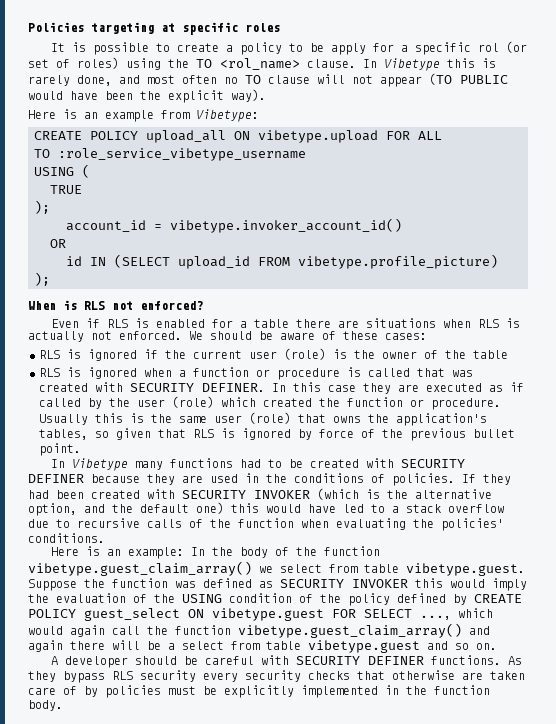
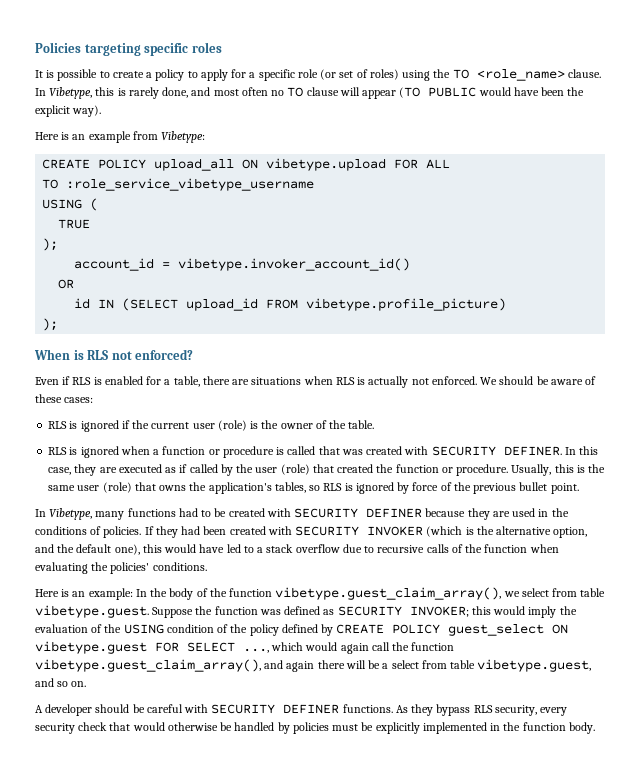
- Policies targeting at specific roles
+ Policies targeting specific roles
- It is possible to create a policy to be apply for a specific rol (or set of roles) using the TO <rol_name> clause.
+ It is possible to create a policy to apply for a specific role (or set of roles) using the TO <role_name> clause.
- In Vibetype this is rarely done, and most often no TO clause will not appear (TO PUBLIC would have been the explicit way).
+ In Vibetype, this is rarely done, and most often no TO clause will appear (TO PUBLIC would have been the explicit way).
- Even if RLS is enabled for a table there are situations when RLS is actually not enforced.
+ Even if RLS is enabled for a table, there are situations when RLS is actually not enforced.
- RLS is ignored if the current user (role) is the owner of the table
+ RLS is ignored if the current user (role) is the owner of the table.
- In this case they are executed as if called by the user (role) which created the function or procedure.
+ In this case, they are executed as if called by the user (role) that created the function or procedure.
- Usually this is the same user (role) that owns the application's tables, so given that RLS is ignored by force of the previous bullet point.
+ Usually, this is the same user (role) that owns the application's tables, so RLS is ignored by force of the previous bullet point.
- In Vibetype many functions had to be created with SECURITY DEFINER because they are used in the conditions of policies.
+ In Vibetype, many functions had to be created with SECURITY DEFINER because they are used in the conditions of policies.
- If they had been created with SECURITY INVOKER (which is the alternative option, and the default one) this would have led to a stack overflow due to recursive calls of the function when evaluating the policies' conditions.
+ If they had been created with SECURITY INVOKER (which is the alternative option, and the default one), this would have led to a stack overflow due to recursive calls of the function when evaluating the policies' conditions.
- In the body of the function vibetype.guest_claim_array() we select from table vibetype.guest. Suppose the function was defined as SECURITY INVOKER this would imply the evaluation of the USING condition of the policy defined by CREATE POLICY guest_select ON vibetype.guest FOR SELECT ..., which would again call the function vibetype.guest_claim_array() and again there will be a select from table vibetype.guest and so on.
+ In the body of the function vibetype.guest_claim_array(), we select from table vibetype.guest. Suppose the function was defined as SECURITY INVOKER; this would imply the evaluation of the USING condition of the policy defined by CREATE POLICY guest_select ON vibetype.guest FOR SELECT ..., which would again call the function vibetype.guest_claim_array(), and again there will be a select from table vibetype.guest, and so on.
- As they bypass RLS security every security checks that otherwise are taken care of by policies must be explicitly implemented in the function body.
+ As they bypass RLS security, every security check that would otherwise be handled by policies must be explicitly implemented in the function body.

